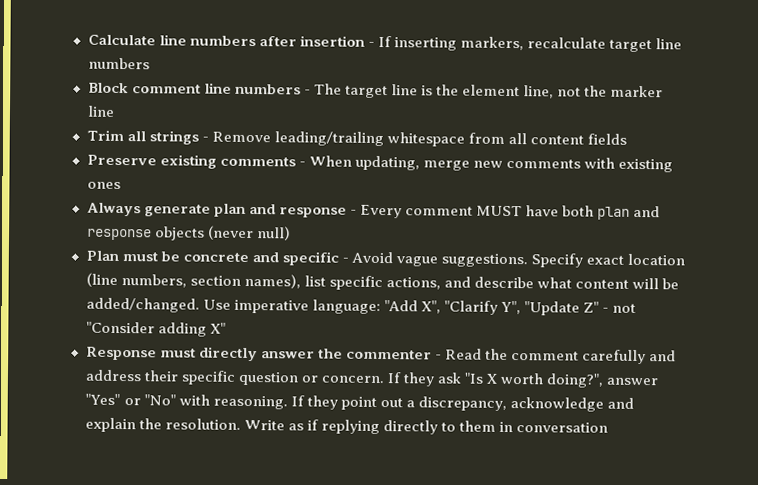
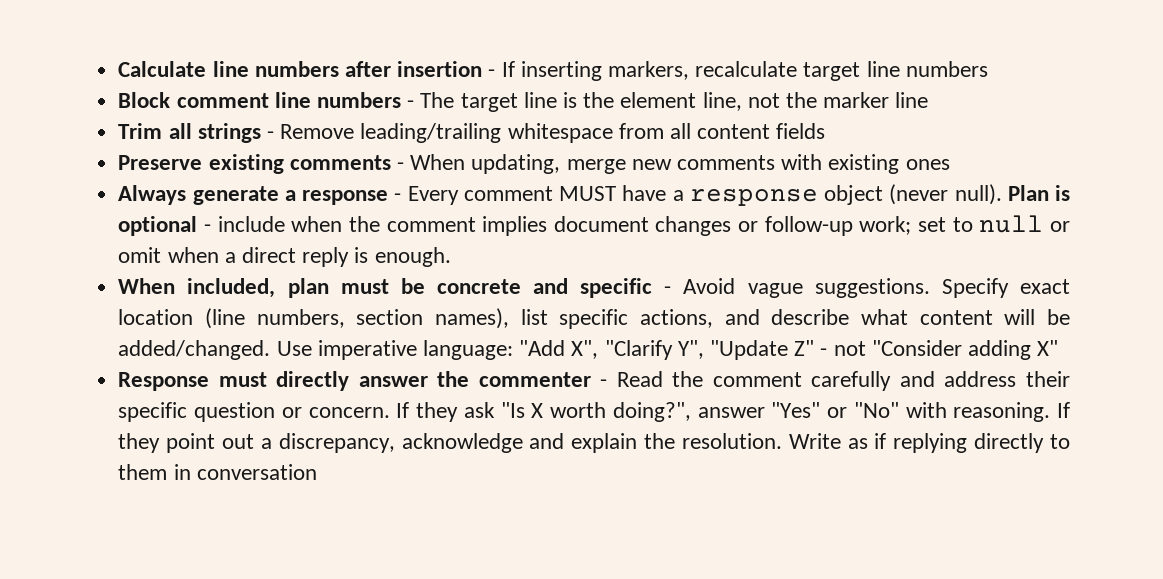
- Always generate plan and response - Every comment MUST have both plan and response objects (never null)
- Plan must be concrete and specific - Avoid vague suggestions.
+ Always generate a response - Every comment MUST have a response object (never null). Plan is optional - include when the comment implies document changes or follow-up work; set to null or omit when a direct reply is enough.
+ When included, plan must be concrete and specific - Avoid vague suggestions.

